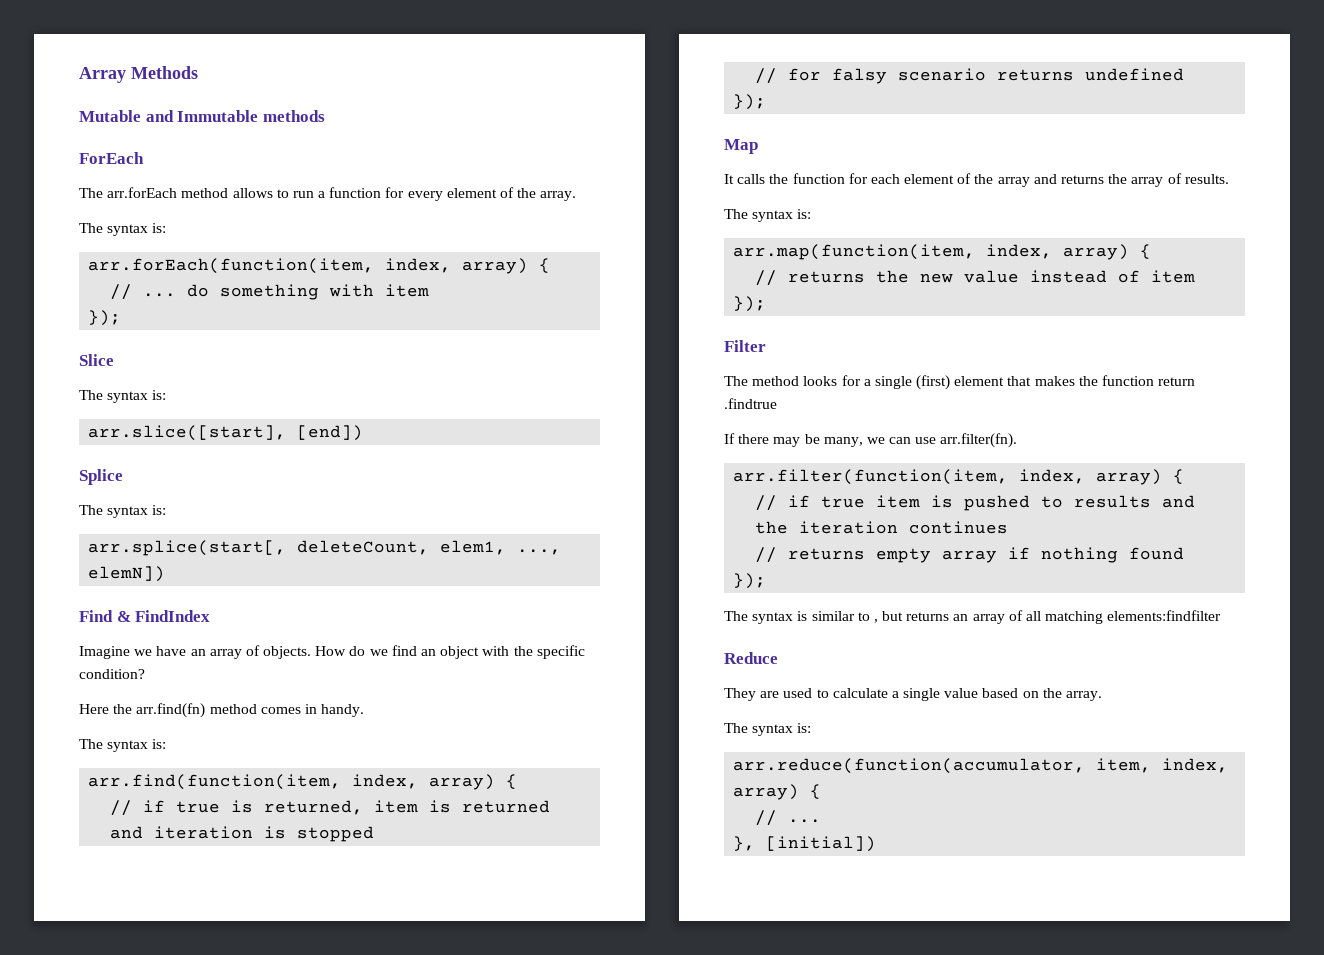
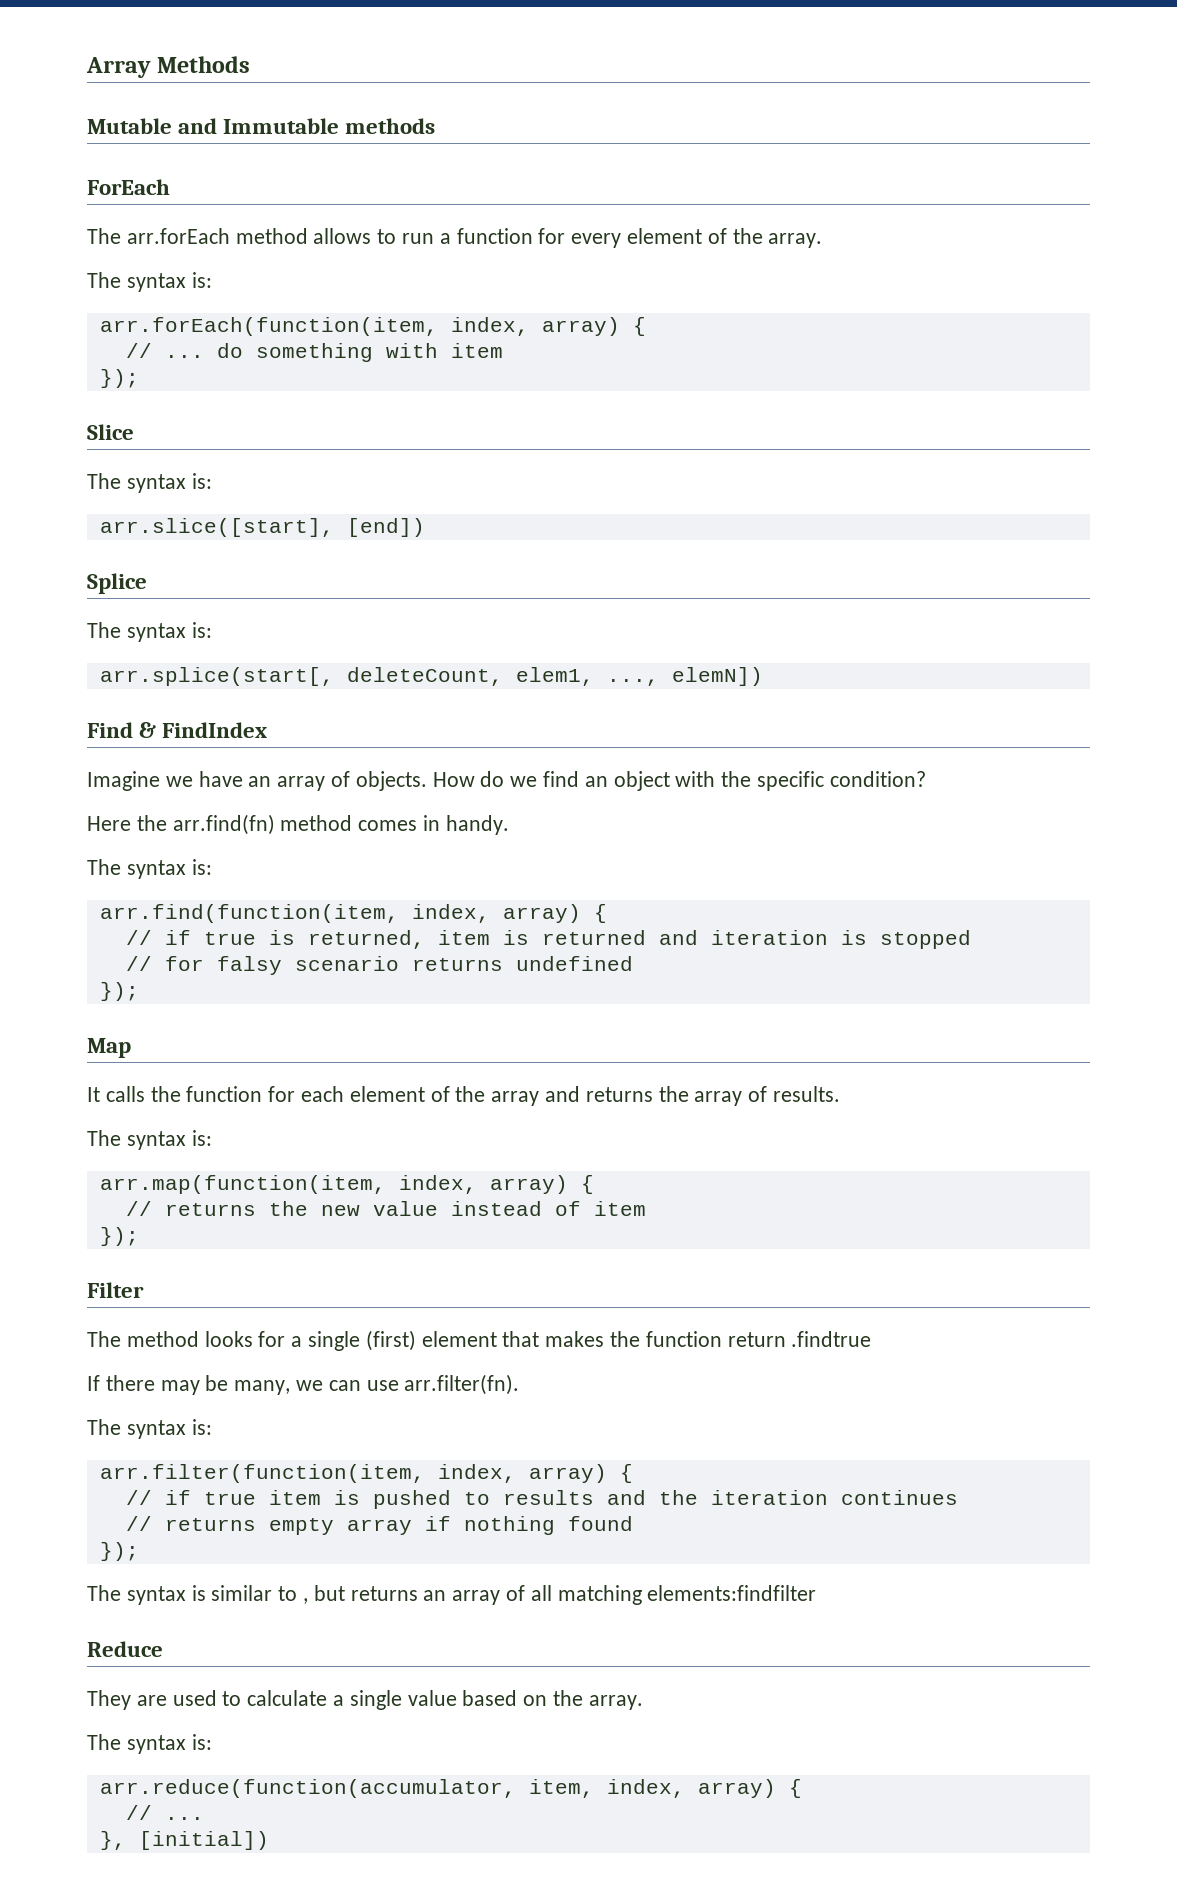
  If there may be many, we can use arr.filter(fn).
+ The syntax is:

